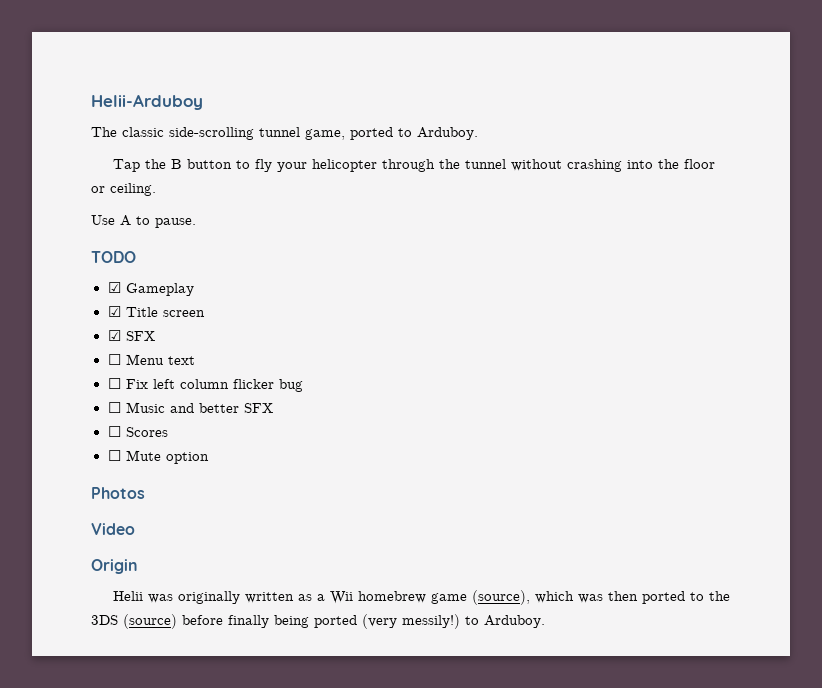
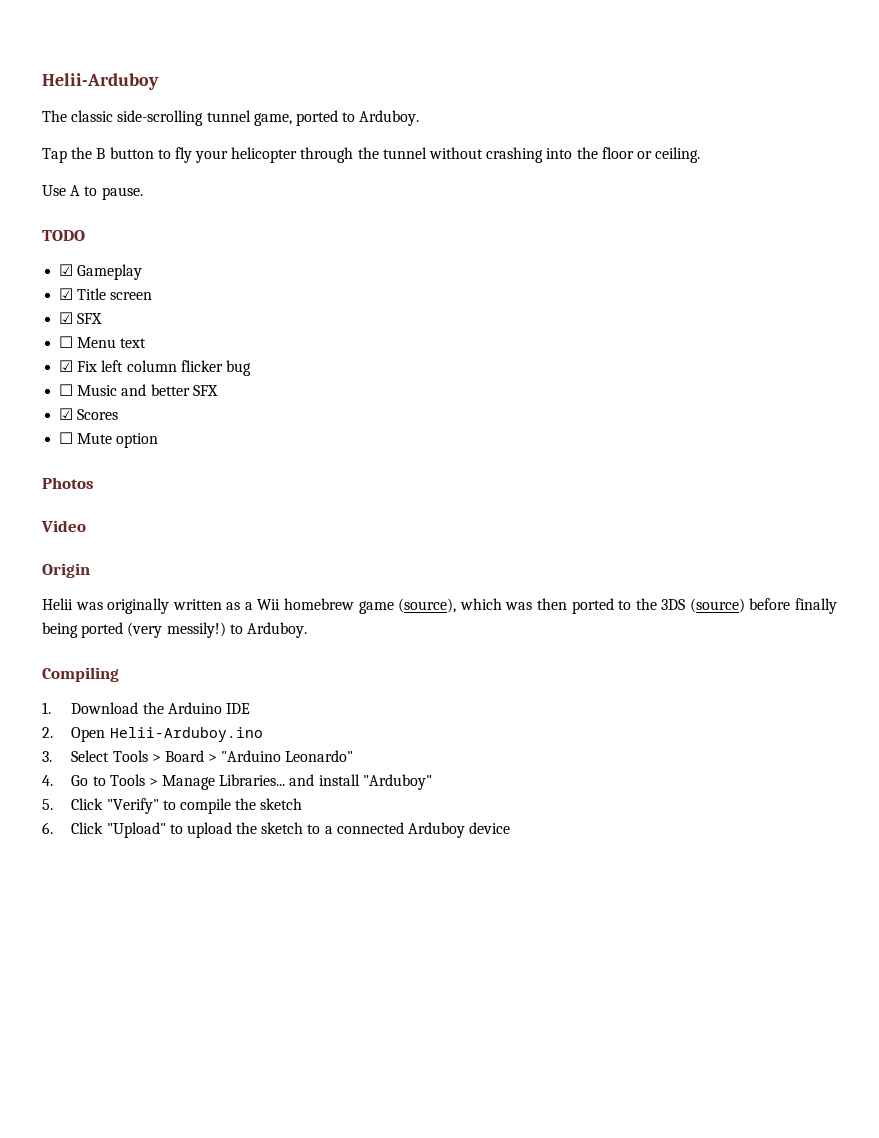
- ☐ Fix left column flicker bug
+ ☑ Fix left column flicker bug
- ☐ Scores
+ ☑ Scores
+ Compiling
+ 1. Download the Arduino IDE
+ 2. Open Helii-Arduboy.ino
+ 3. Select Tools > Board > "Arduino Leonardo"
+ 4. Go to Tools > Manage Libraries... and install "Arduboy"
+ 5. Click "Verify" to compile the sketch
+ 6. Click "Upload" to upload the sketch to a connected Arduboy device

